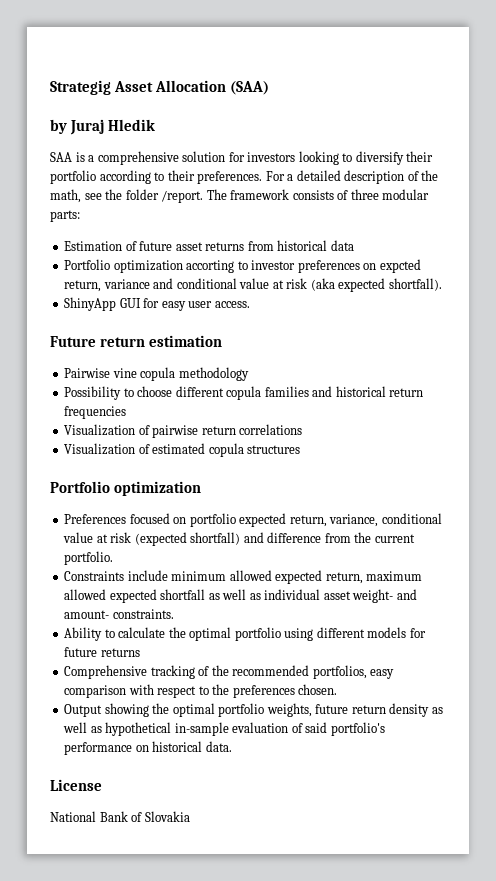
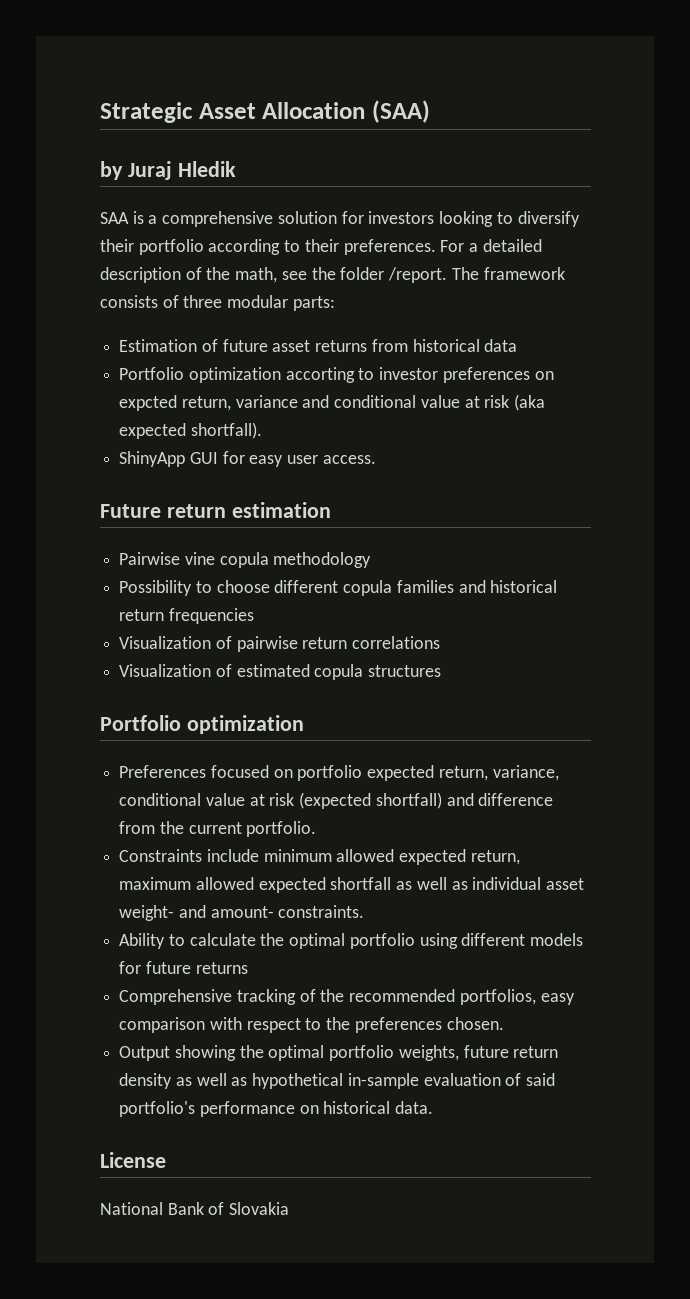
- Strategig Asset Allocation (SAA)
+ Strategic Asset Allocation (SAA)

